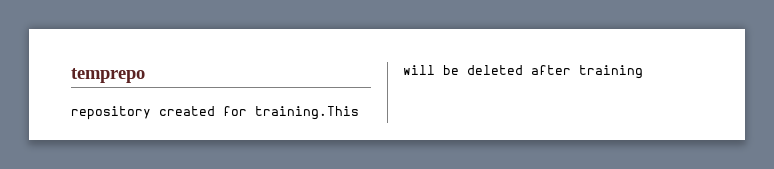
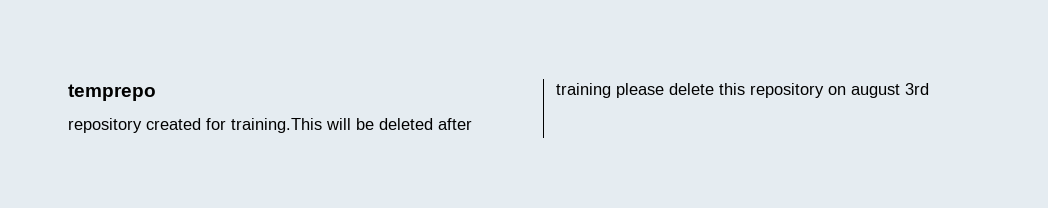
- repository created for training.This will be deleted after training
+ repository created for training.This will be deleted after training please delete this repository on august 3rd

